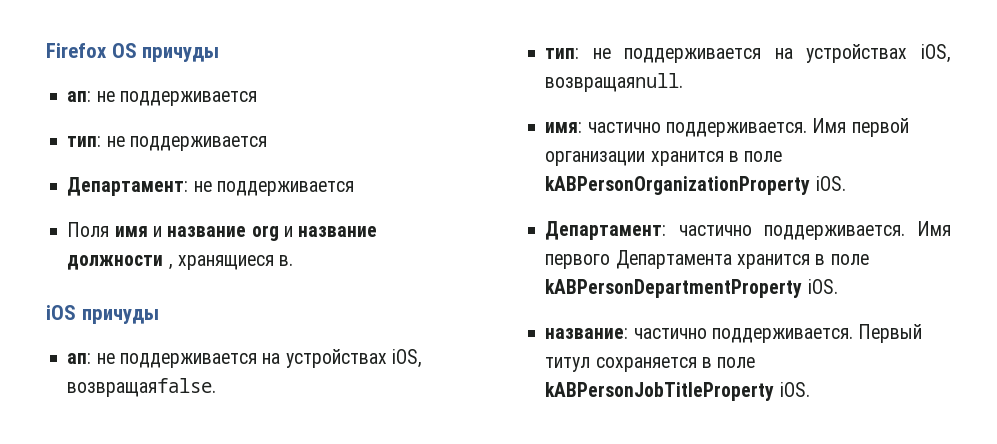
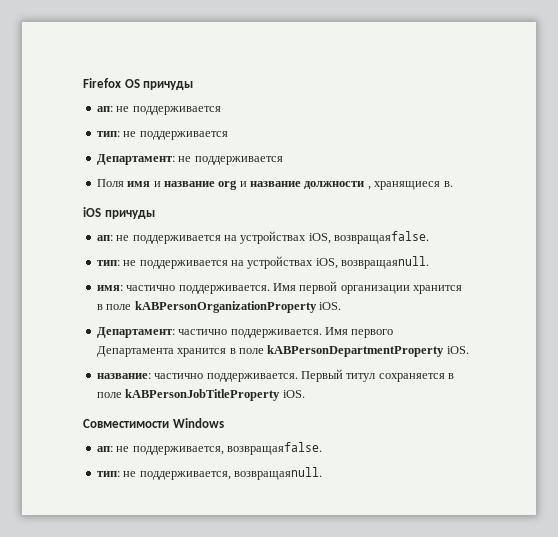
+ Совместимости Windows
+ ап: не поддерживается, возвращаяfalse.
+ тип: не поддерживается, возвращаяnull.

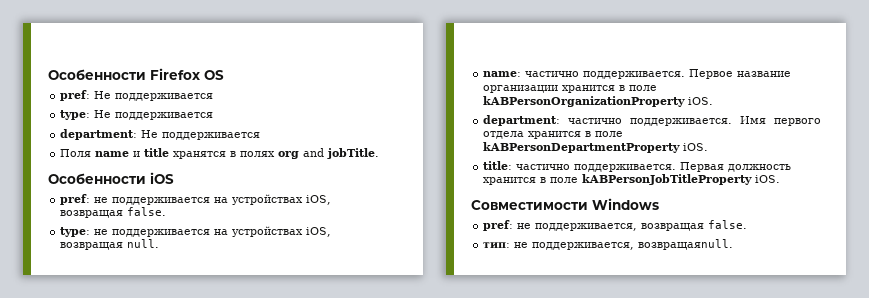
- Firefox OS причуды
- ап: не поддерживается
- тип: не поддерживается
- Департамент: не поддерживается
+ Особенности Firefox OS
+ pref: Не поддерживается
+ type: Не поддерживается
+ department: Не поддерживается
- Поля имя и название org и название должности , хранящиеся в.
- iOS причуды
- ап: не поддерживается на устройствах iOS, возвращаяfalse.
- тип: не поддерживается на устройствах iOS, возвращаяnull.
- имя: частично поддерживается. Имя первой организации хранится в поле kABPersonOrganizationProperty iOS.
+ Поля name и title хранятся в полях org and jobTitle.
+ Особенности iOS
+ pref: не поддерживается на устройствах iOS, возвращая false.
+ type: не поддерживается на устройствах iOS, возвращая null.
+ name: частично поддерживается. Первое название организации хранится в поле kABPersonOrganizationProperty iOS.
- Департамент: частично поддерживается.
+ department: частично поддерживается.
- Имя первого Департамента хранится в поле kABPersonDepartmentProperty iOS.
+ Имя первого отдела хранится в поле kABPersonDepartmentProperty iOS.
- название: частично поддерживается. Первый титул сохраняется в поле kABPersonJobTitleProperty iOS.
+ title: частично поддерживается. Первая должность хранится в поле kABPersonJobTitleProperty iOS.
- ап: не поддерживается, возвращаяfalse.
+ pref: не поддерживается, возвращая false.

